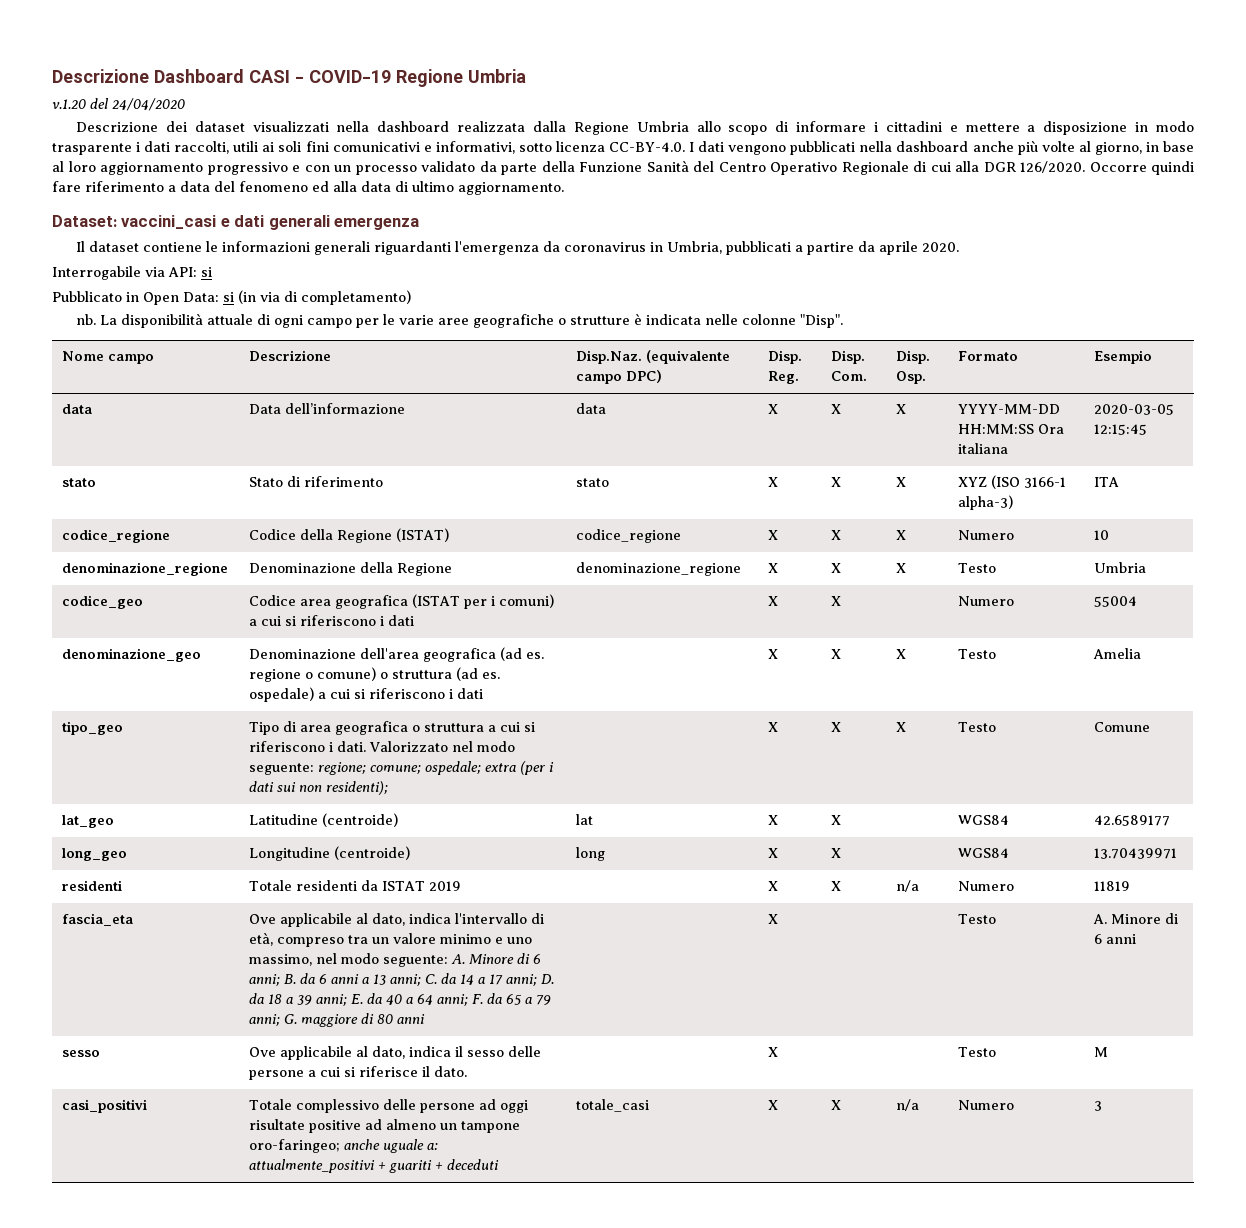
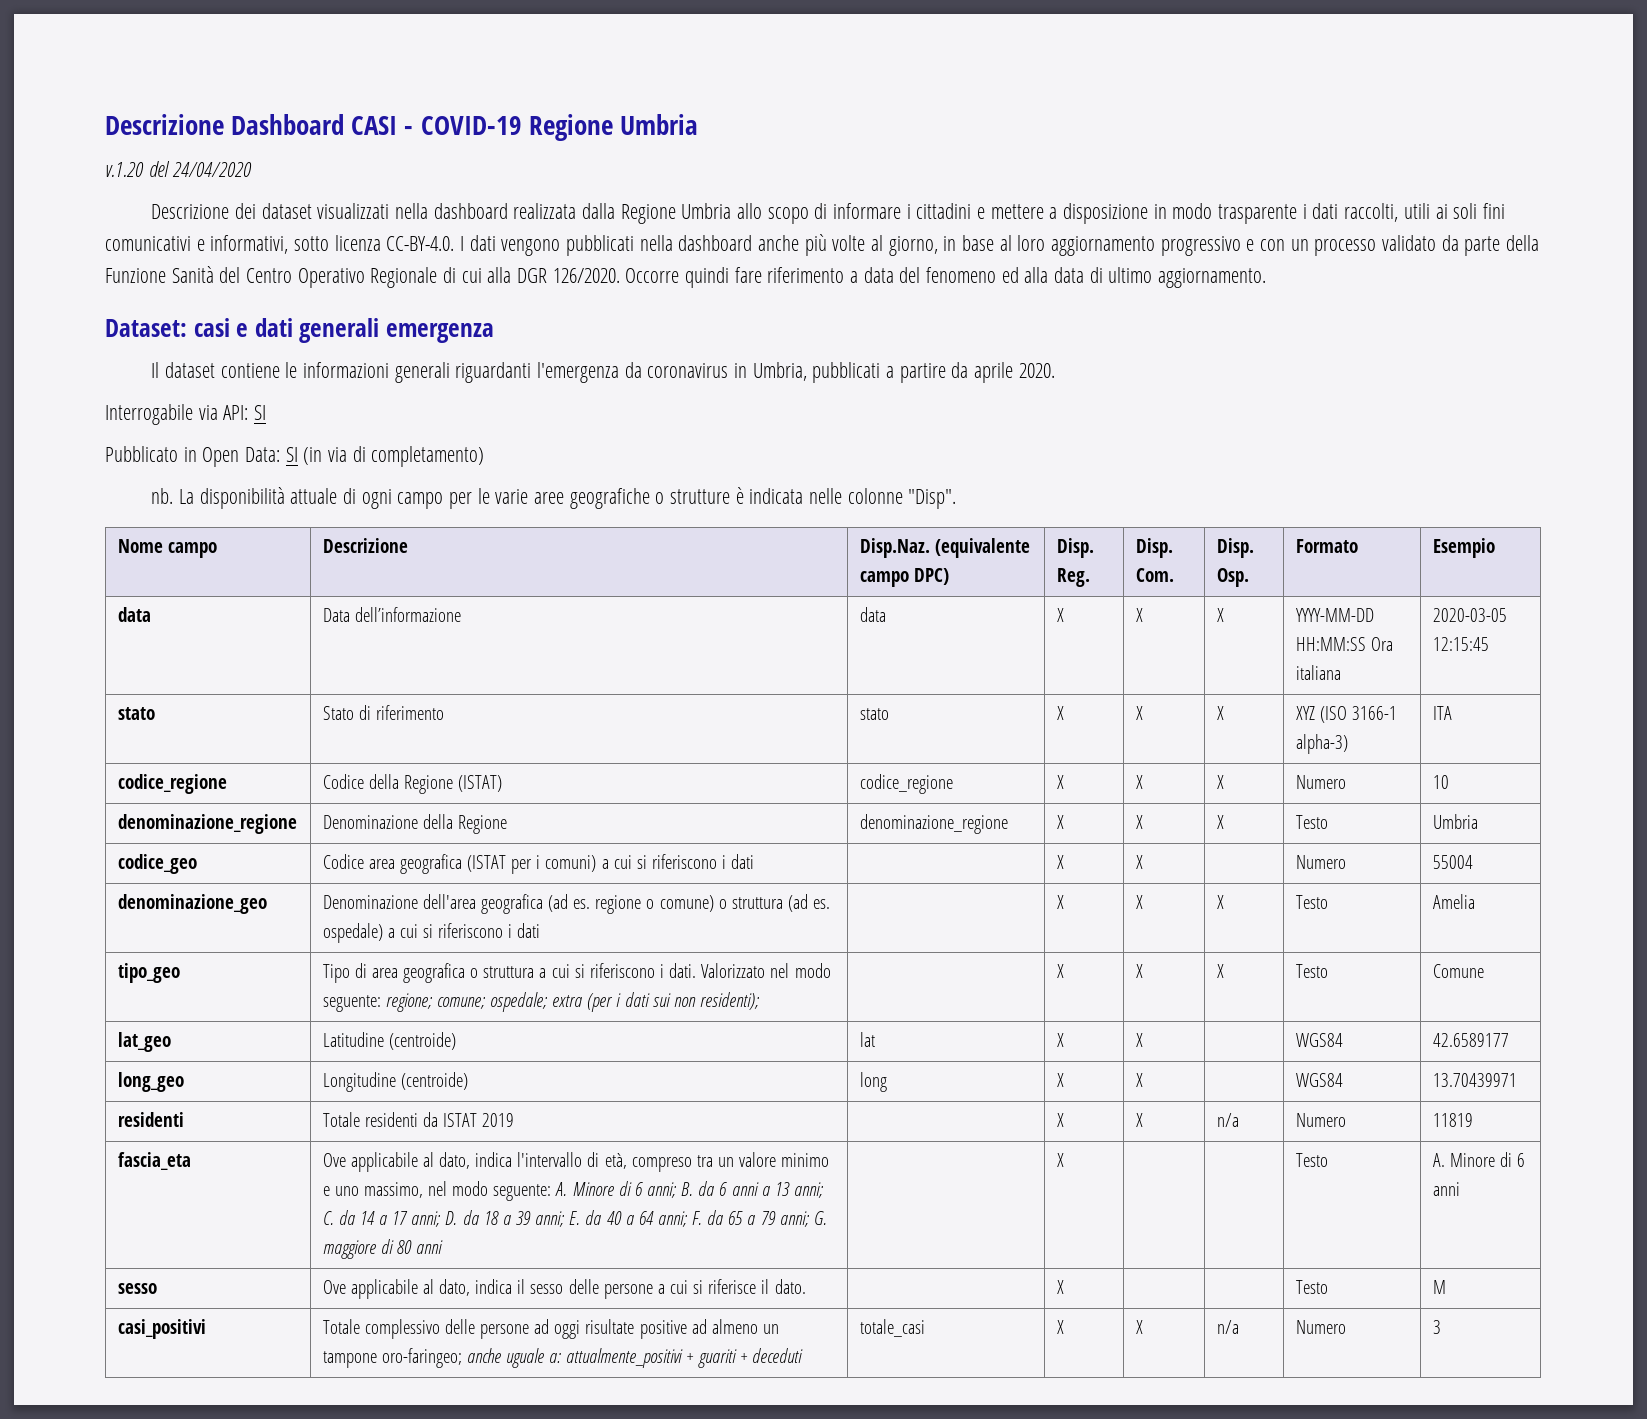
- Dataset: vaccini_casi e dati generali emergenza
+ Dataset: casi e dati generali emergenza
- Interrogabile via API: si
+ Interrogabile via API: SI
- Pubblicato in Open Data: si (in via di completamento)
+ Pubblicato in Open Data: SI (in via di completamento)

